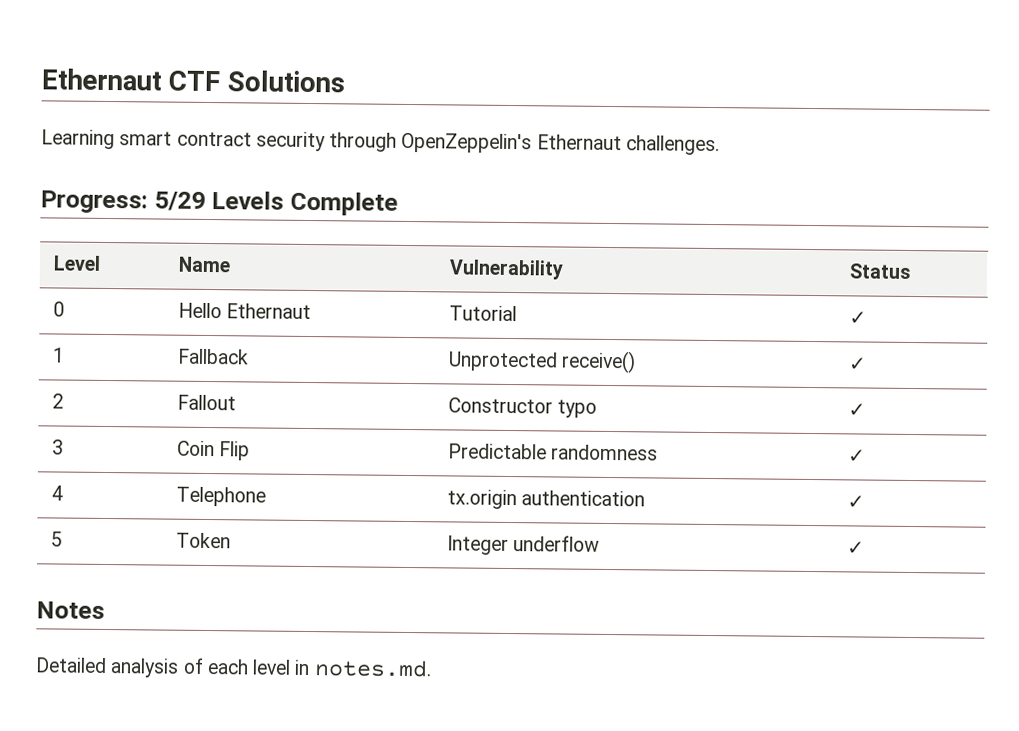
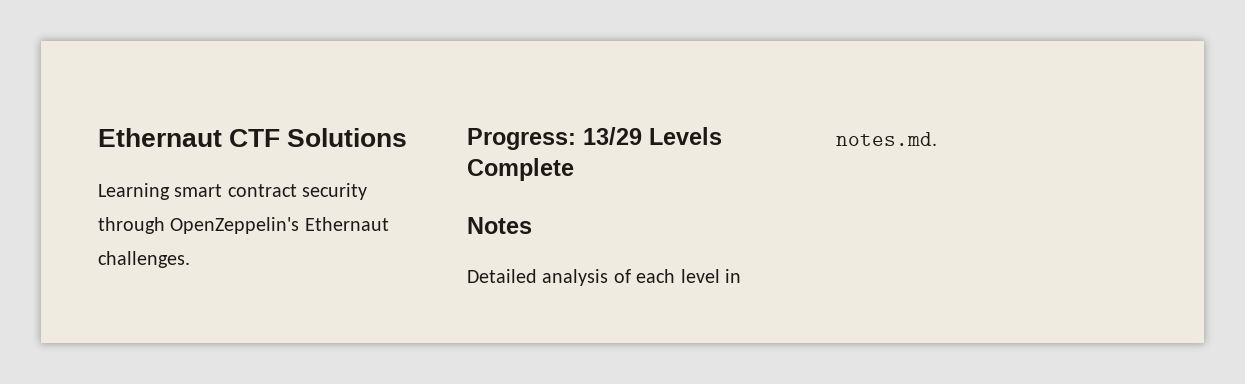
- Progress: 5/29 Levels Complete
+ Progress: 13/29 Levels Complete
- Level | Name | Vulnerability | Status
- 0 | Hello Ethernaut | Tutorial | ✓
- 1 | Fallback | Unprotected receive() | ✓
- 2 | Fallout | Constructor typo | ✓
- 3 | Coin Flip | Predictable randomness | ✓
- 4 | Telephone | tx.origin authentication | ✓
- 5 | Token | Integer underflow | ✓

